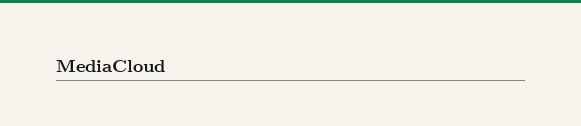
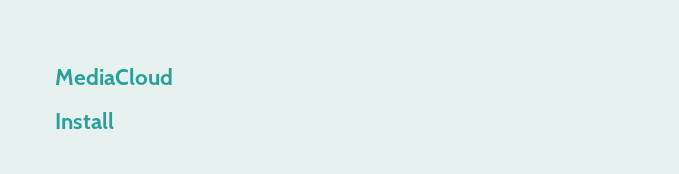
+ Install

